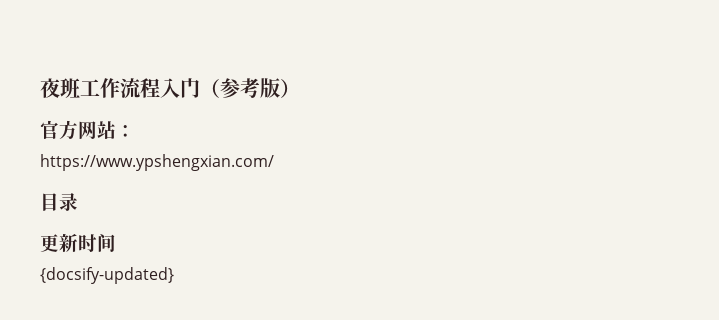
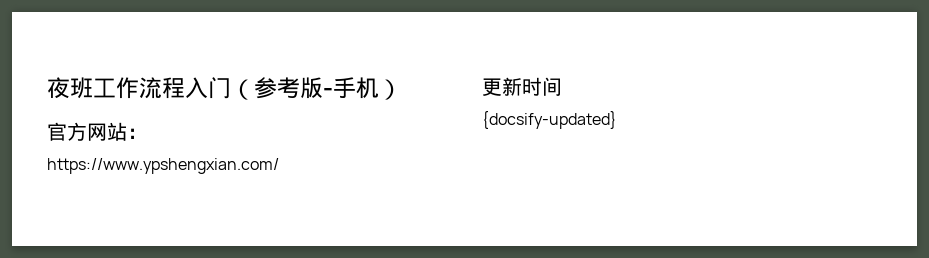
- 夜班工作流程入门（参考版）
+ 夜班工作流程入门（参考版-手机）
- 目录

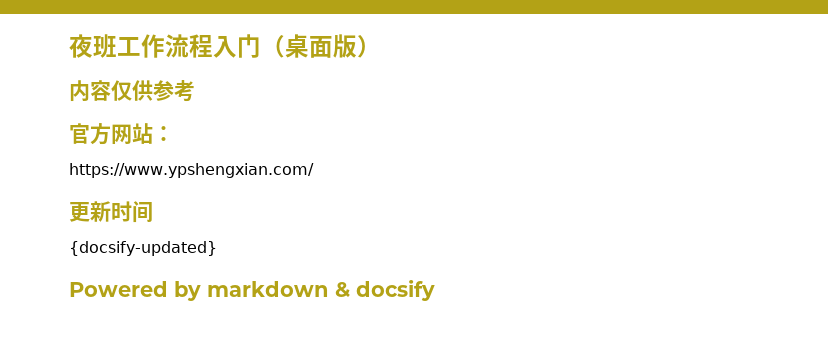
- 夜班工作流程入门（参考版-手机）
+ 夜班工作流程入门（桌面版）
+ 内容仅供参考
+ Powered by markdown & docsify

